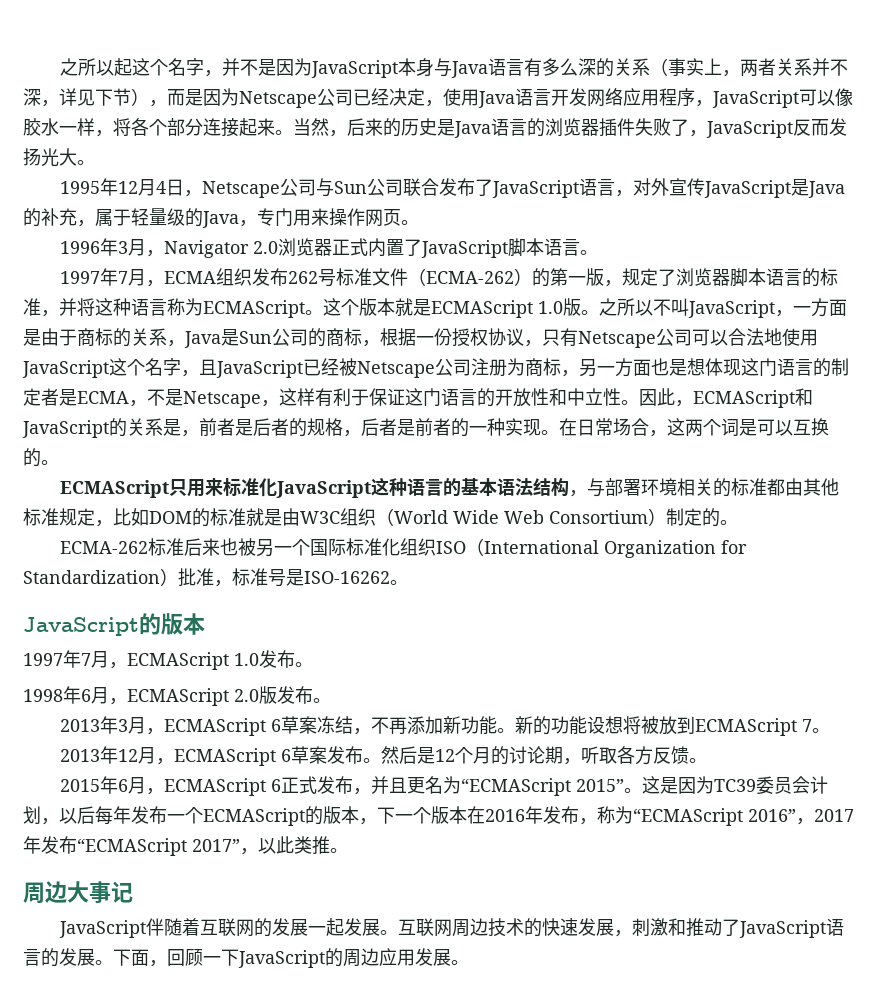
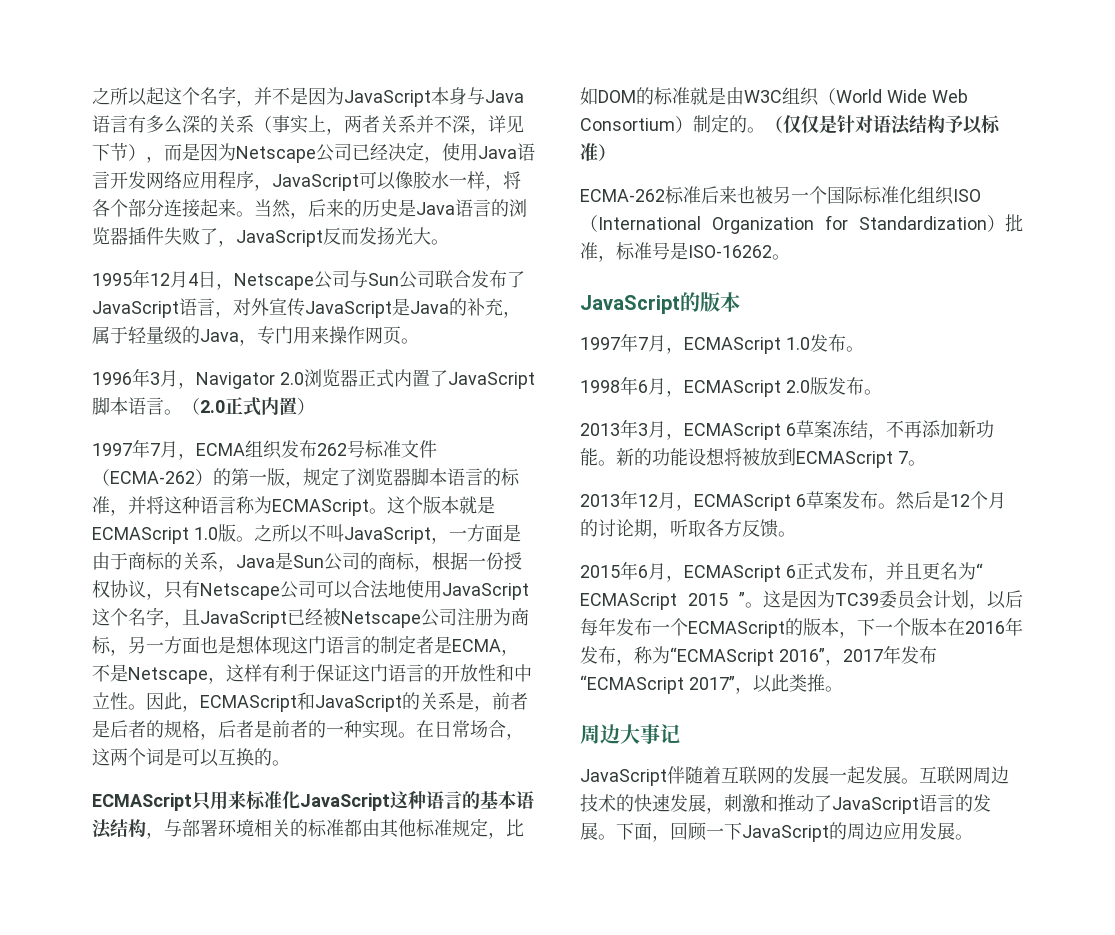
+ （2.0正式内置）
+ （仅仅是针对语法结构予以标准）
- 2015年6月，ECMAScript 6正式发布，并且更名为“ECMAScript 2015”。
+ 2015年6月，ECMAScript 6正式发布，并且更名为“ ECMAScript 2015 ”。

